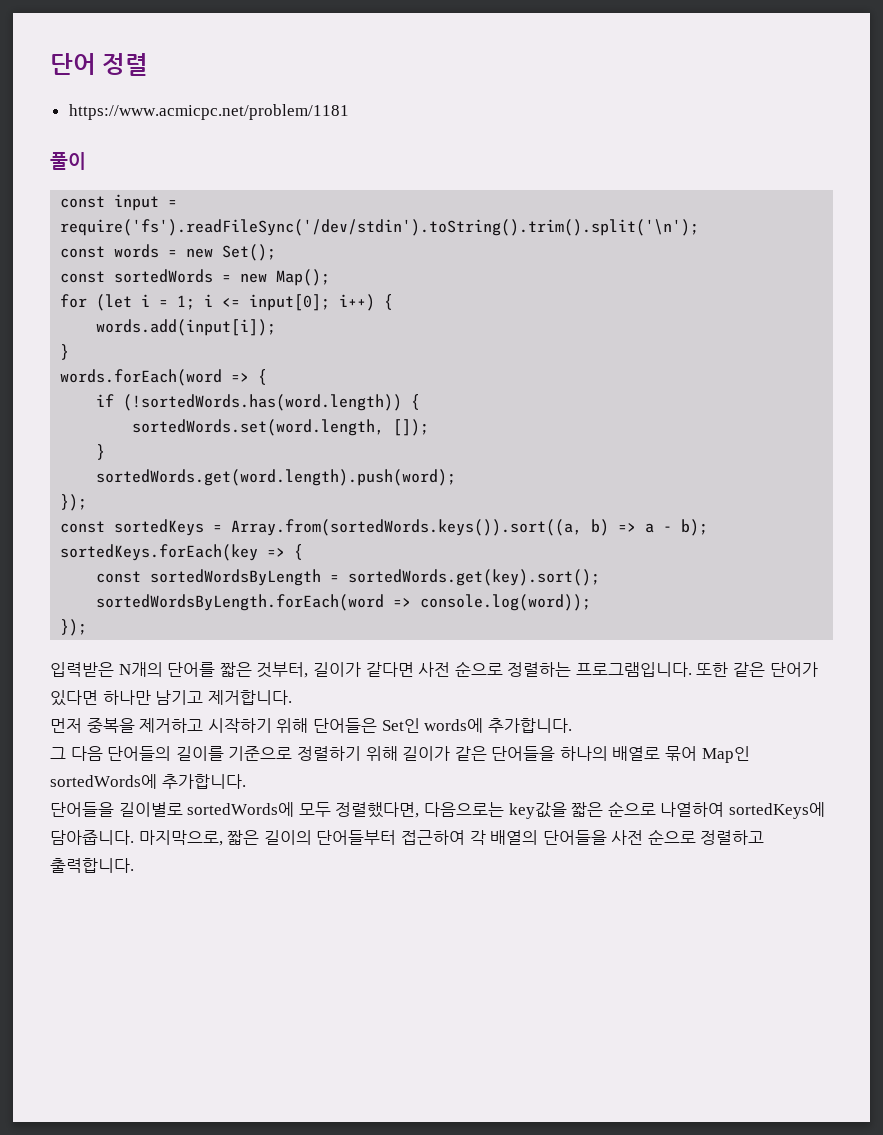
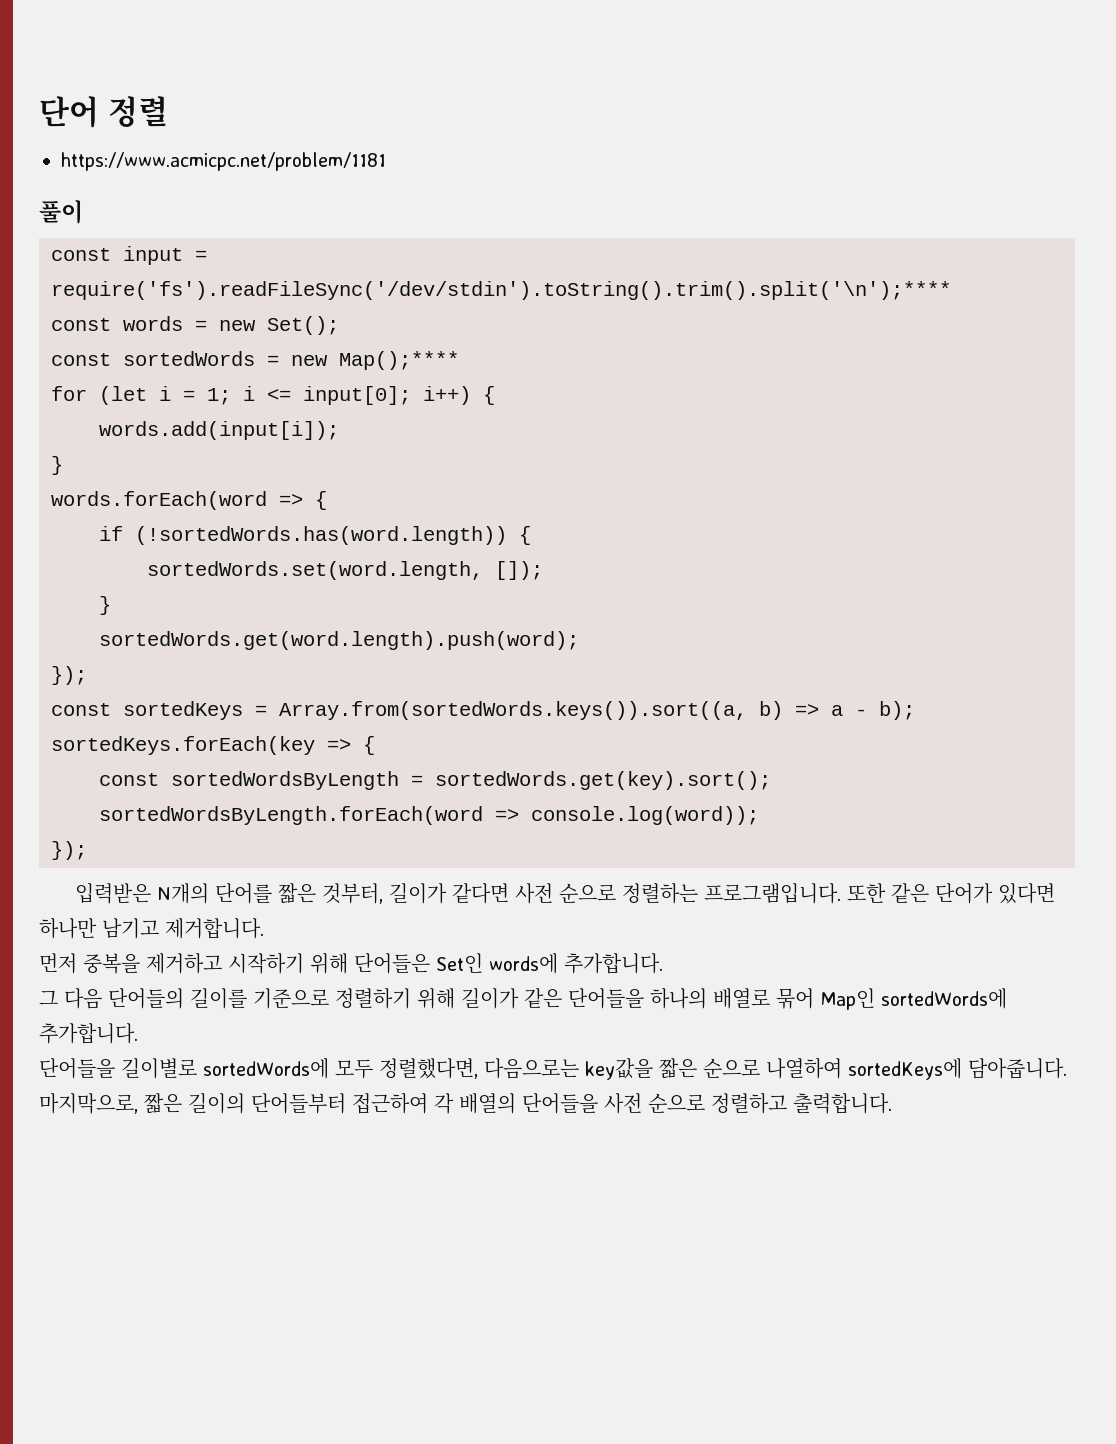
- const input = require('fs').readFileSync('/dev/stdin').toString().trim().split('\n');
+ const input = require('fs').readFileSync('/dev/stdin').toString().trim().split('\n');****
- const sortedWords = new Map();
+ const sortedWords = new Map();****

